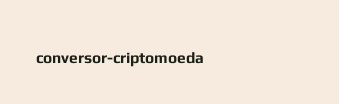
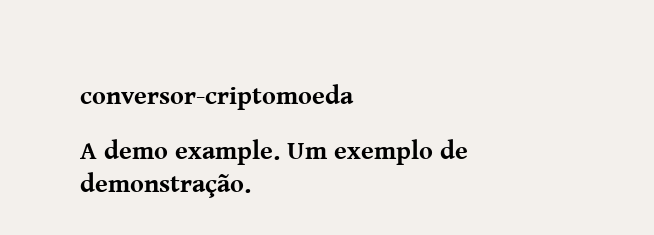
+ A demo example. Um exemplo de demonstração.

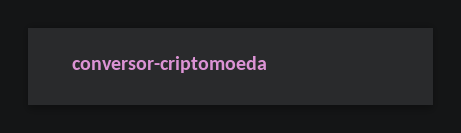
- A demo example. Um exemplo de demonstração.

